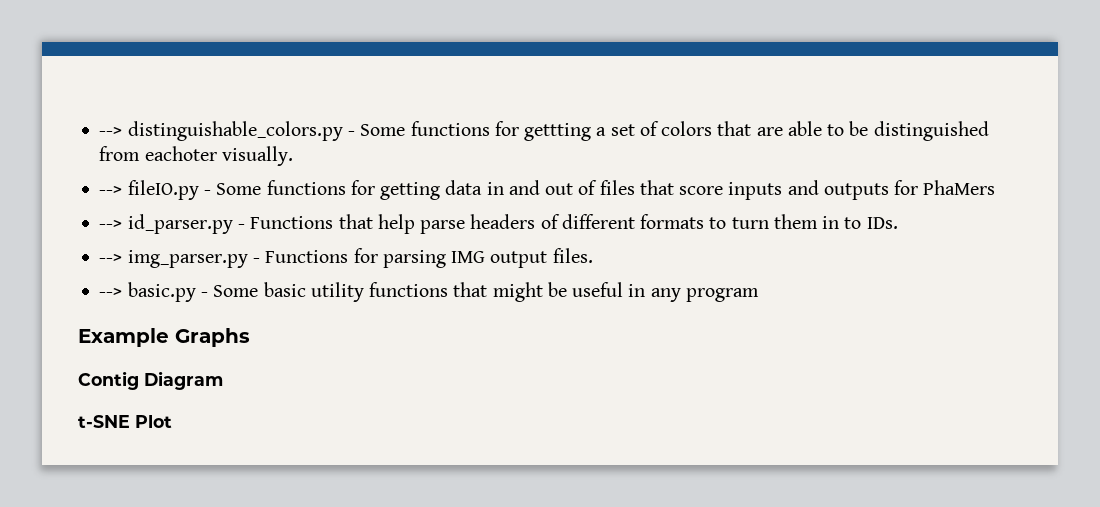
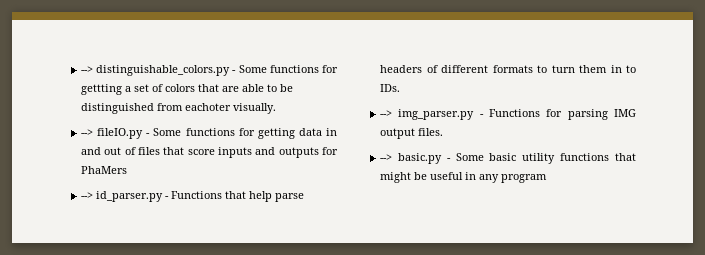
- Example Graphs
- Contig Diagram
- t-SNE Plot

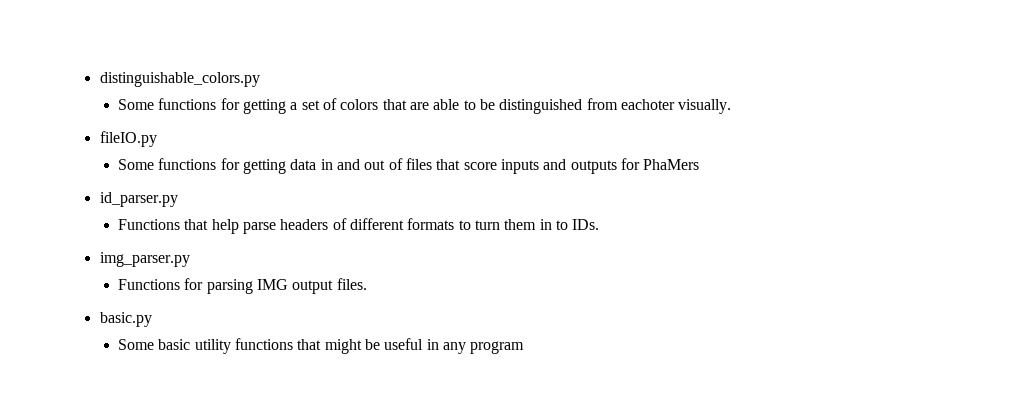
- --> distinguishable_colors.py - Some functions for gettting a set of colors that are able to be distinguished from eachoter visually.
+ distinguishable_colors.py
+ Some functions for getting a set of colors that are able to be distinguished from eachoter visually.
- --> fileIO.py - Some functions for getting data in and out of files that score inputs and outputs for PhaMers
+ fileIO.py
+ Some functions for getting data in and out of files that score inputs and outputs for PhaMers
- --> id_parser.py - Functions that help parse headers of different formats to turn them in to IDs.
+ id_parser.py
+ Functions that help parse headers of different formats to turn them in to IDs.
- --> img_parser.py - Functions for parsing IMG output files.
+ img_parser.py
+ Functions for parsing IMG output files.
- --> basic.py - Some basic utility functions that might be useful in any program
+ basic.py
+ Some basic utility functions that might be useful in any program

